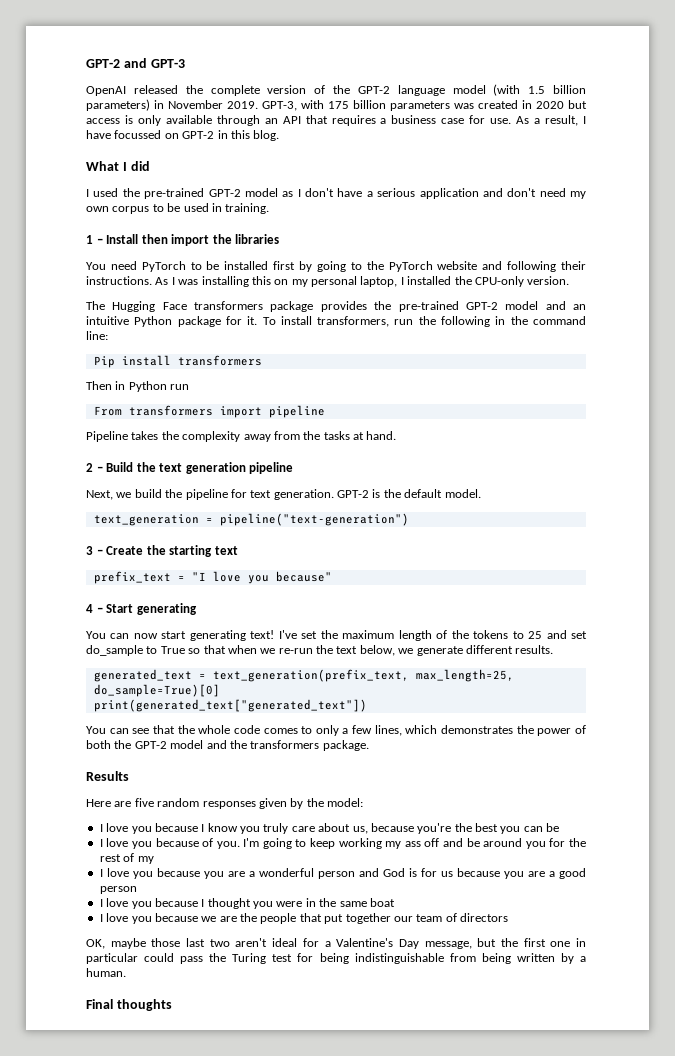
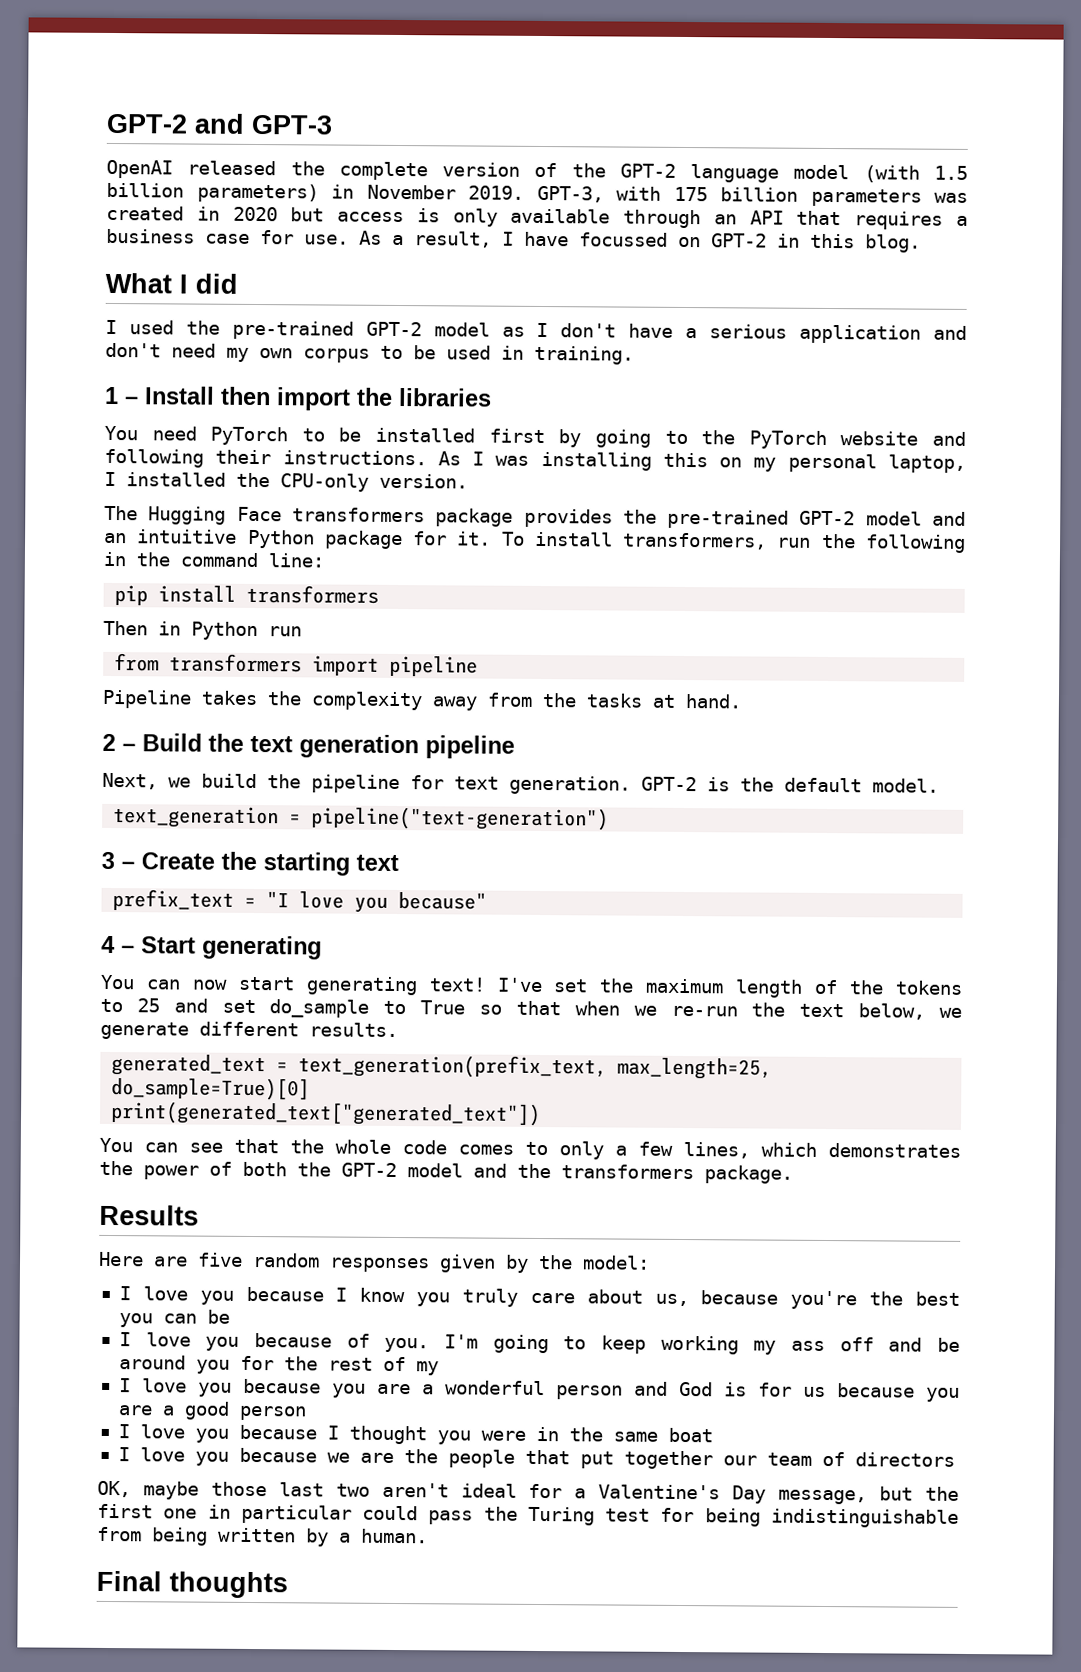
- Pip install transformers
+ pip install transformers
- From transformers import pipeline
+ from transformers import pipeline

